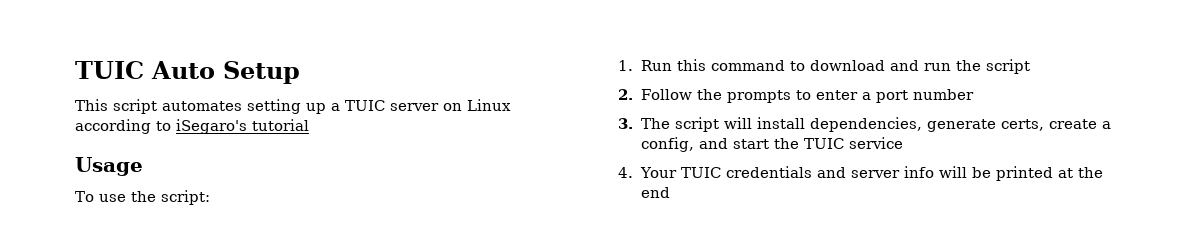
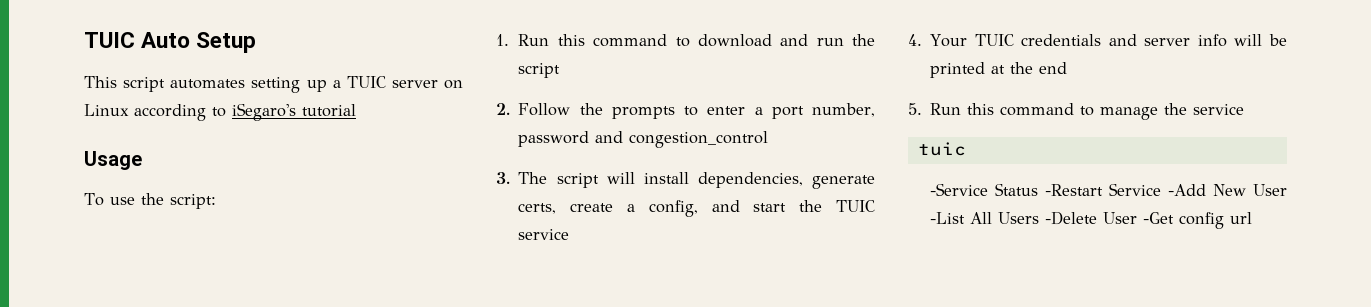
- 2. Follow the prompts to enter a port number
+ 2. Follow the prompts to enter a port number, password and congestion_control
+ 5. Run this command to manage the service
+ tuic
+ -Service Status -Restart Service -Add New User -List All Users -Delete User -Get config url

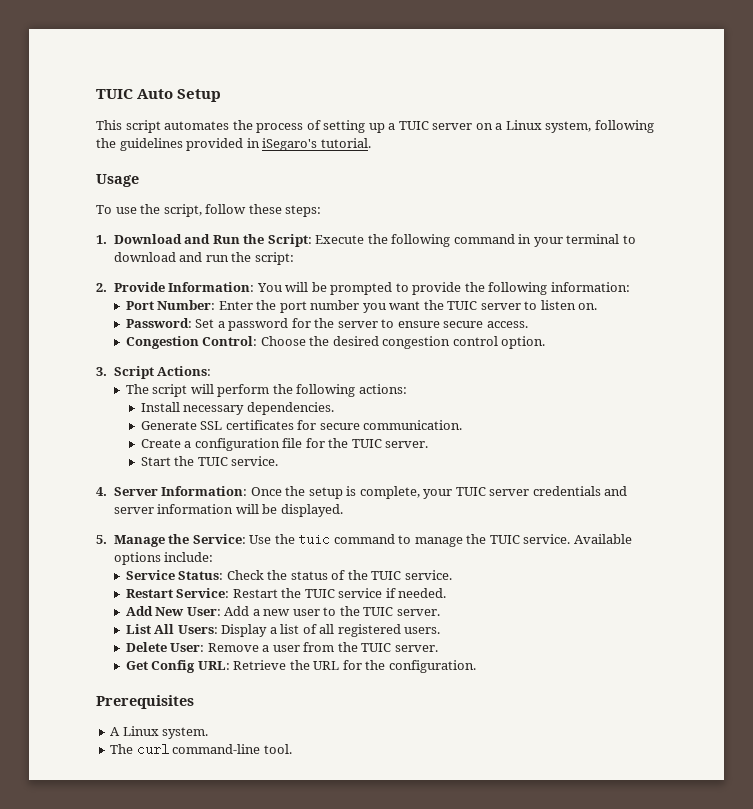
- This script automates setting up a TUIC server on Linux according to iSegaro's tutorial
+ This script automates the process of setting up a TUIC server on a Linux system, following the guidelines provided in iSegaro's tutorial.
  Usage
- To use the script:
- 1. Run this command to download and run the script
+ To use the script, follow these steps:
+ 1. Download and Run the Script: Execute the following command in your terminal to download and run the script:
- 2. Follow the prompts to enter a port number, password and congestion_control
+ 2. Provide Information: You will be prompted to provide the following information:
+ Port Number: Enter the port number you want the TUIC server to listen on.
+ Password: Set a password for the server to ensure secure access.
+ Congestion Control: Choose the desired congestion control option.
- 3. The script will install dependencies, generate certs, create a config, and start the TUIC service
- 4. Your TUIC credentials and server info will be printed at the end
- 5. Run this command to manage the service
- tuic
- -Service Status -Restart Service -Add New User -List All Users -Delete User -Get config url
+ 3. Script Actions:
+ The script will perform the following actions:
+ Install necessary dependencies.
+ Generate SSL certificates for secure communication.
+ Create a configuration file for the TUIC server.
+ Start the TUIC service.
+ 4. Server Information: Once the setup is complete, your TUIC server credentials and server information will be displayed.
+ 5. Manage the Service: Use the tuic command to manage the TUIC service. Available options include:
+ Service Status: Check the status of the TUIC service.
+ Restart Service: Restart the TUIC service if needed.
+ Add New User: Add a new user to the TUIC server.
+ List All Users: Display a list of all registered users.
+ Delete User: Remove a user from the TUIC server.
+ Get Config URL: Retrieve the URL for the configuration.
+ Prerequisites
+ A Linux system.
+ The curl command-line tool.

